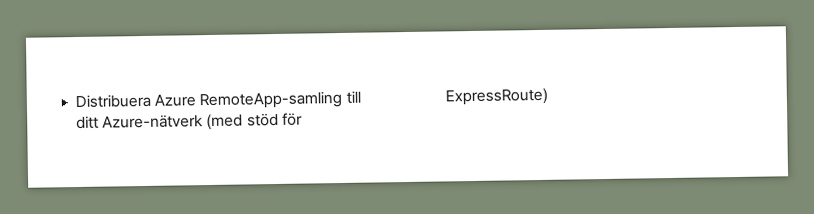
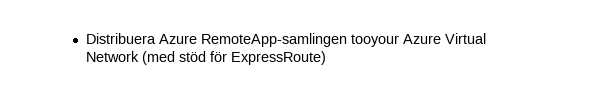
- Distribuera Azure RemoteApp-samling till ditt Azure-nätverk (med stöd för ExpressRoute)
+ Distribuera Azure RemoteApp-samlingen tooyour Azure Virtual Network (med stöd för ExpressRoute)

